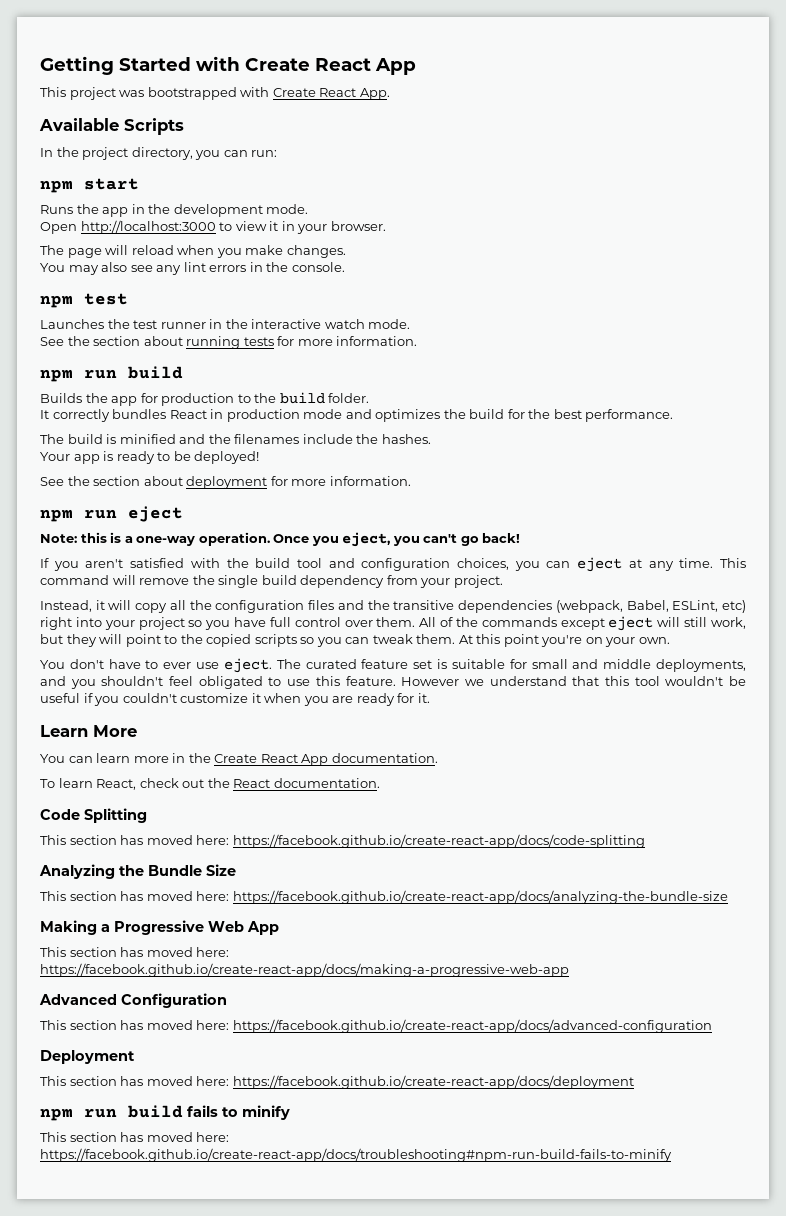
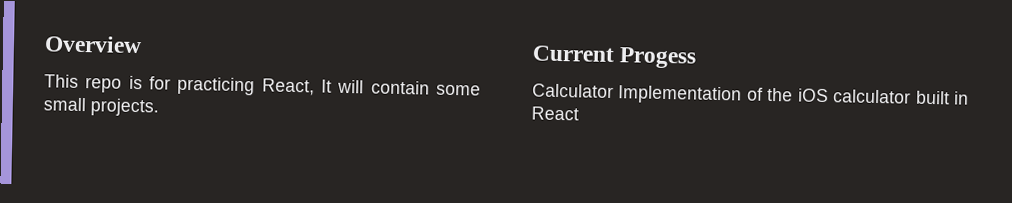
- Getting Started with Create React App
- This project was bootstrapped with Create React App.
- Available Scripts
- In the project directory, you can run:
- npm start
- Runs the app in the development mode.
- Open http://localhost:3000 to view it in your browser.
- The page will reload when you make changes.
- You may also see any lint errors in the console.
- npm test
- Launches the test runner in the interactive watch mode.
- See the section about running tests for more information.
- npm run build
- Builds the app for production to the build folder.
- It correctly bundles React in production mode and optimizes the build for the best performance.
- The build is minified and the filenames include the hashes.
- Your app is ready to be deployed!
- See the section about deployment for more information.
- npm run eject
- Note: this is a one-way operation. Once you eject, you can't go back!
- If you aren't satisfied with the build tool and configuration choices, you can eject at any time. This command will remove the single build dependency from your project.
- Instead, it will copy all the configuration files and the transitive dependencies (webpack, Babel, ESLint, etc) right into your project so you have full control over them. All of the commands except eject will still work, but they will point to the copied scripts so you can tweak them. At this point you're on your own.
- You don't have to ever use eject. The curated feature set is suitable for small and middle deployments, and you shouldn't feel obligated to use this feature. However we understand that this tool wouldn't be useful if you couldn't customize it when you are ready for it.
- Learn More
- You can learn more in the Create React App documentation.
- To learn React, check out the React documentation.
- Code Splitting
- This section has moved here: https://facebook.github.io/create-react-app/docs/code-splitting
- Analyzing the Bundle Size
- This section has moved here: https://facebook.github.io/create-react-app/docs/analyzing-the-bundle-size
- Making a Progressive Web App
- This section has moved here: https://facebook.github.io/create-react-app/docs/making-a-progressive-web-app
- Advanced Configuration
- This section has moved here: https://facebook.github.io/create-react-app/docs/advanced-configuration
- Deployment
- This section has moved here: https://facebook.github.io/create-react-app/docs/deployment
- npm run build fails to minify
- This section has moved here: https://facebook.github.io/create-react-app/docs/troubleshooting#npm-run-build-fails-to-minify
+ Overview
+ This repo is for practicing React, It will contain some small projects.
+ Current Progess
+ Calculator Implementation of the iOS calculator built in React

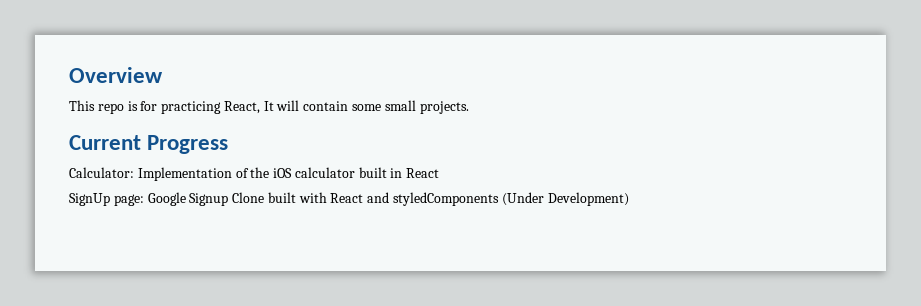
- Current Progess
- Calculator Implementation of the iOS calculator built in React
+ Current Progress
+ Calculator: Implementation of the iOS calculator built in React
+ SignUp page: Google Signup Clone built with React and styledComponents (Under Development)

